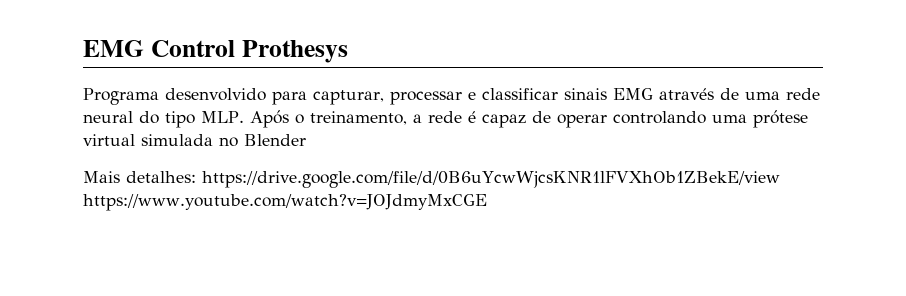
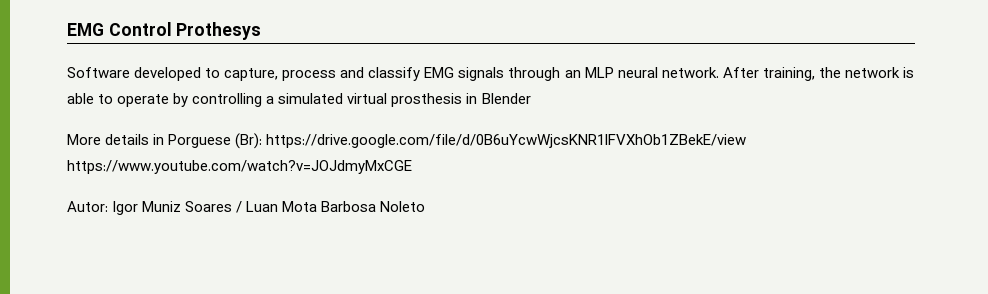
- Programa desenvolvido para capturar, processar e classificar sinais EMG através de uma rede neural do tipo MLP. Após o treinamento, a rede é capaz de operar controlando uma prótese virtual simulada no Blender
- Mais detalhes: https://drive.google.com/file/d/0B6uYcwWjcsKNR1lFVXhOb1ZBekE/view https://www.youtube.com/watch?v=JOJdmyMxCGE
+ Software developed to capture, process and classify EMG signals through an MLP neural network. After training, the network is able to operate by controlling a simulated virtual prosthesis in Blender
+ More details in Porguese (Br): https://drive.google.com/file/d/0B6uYcwWjcsKNR1lFVXhOb1ZBekE/view https://www.youtube.com/watch?v=JOJdmyMxCGE
+ Autor: Igor Muniz Soares / Luan Mota Barbosa Noleto

